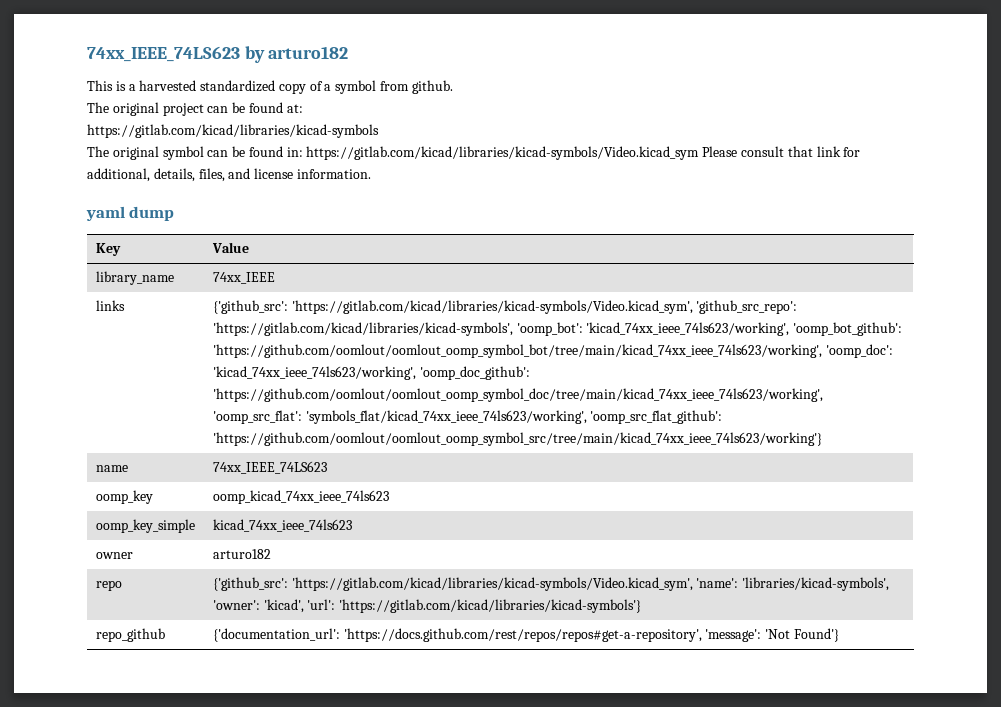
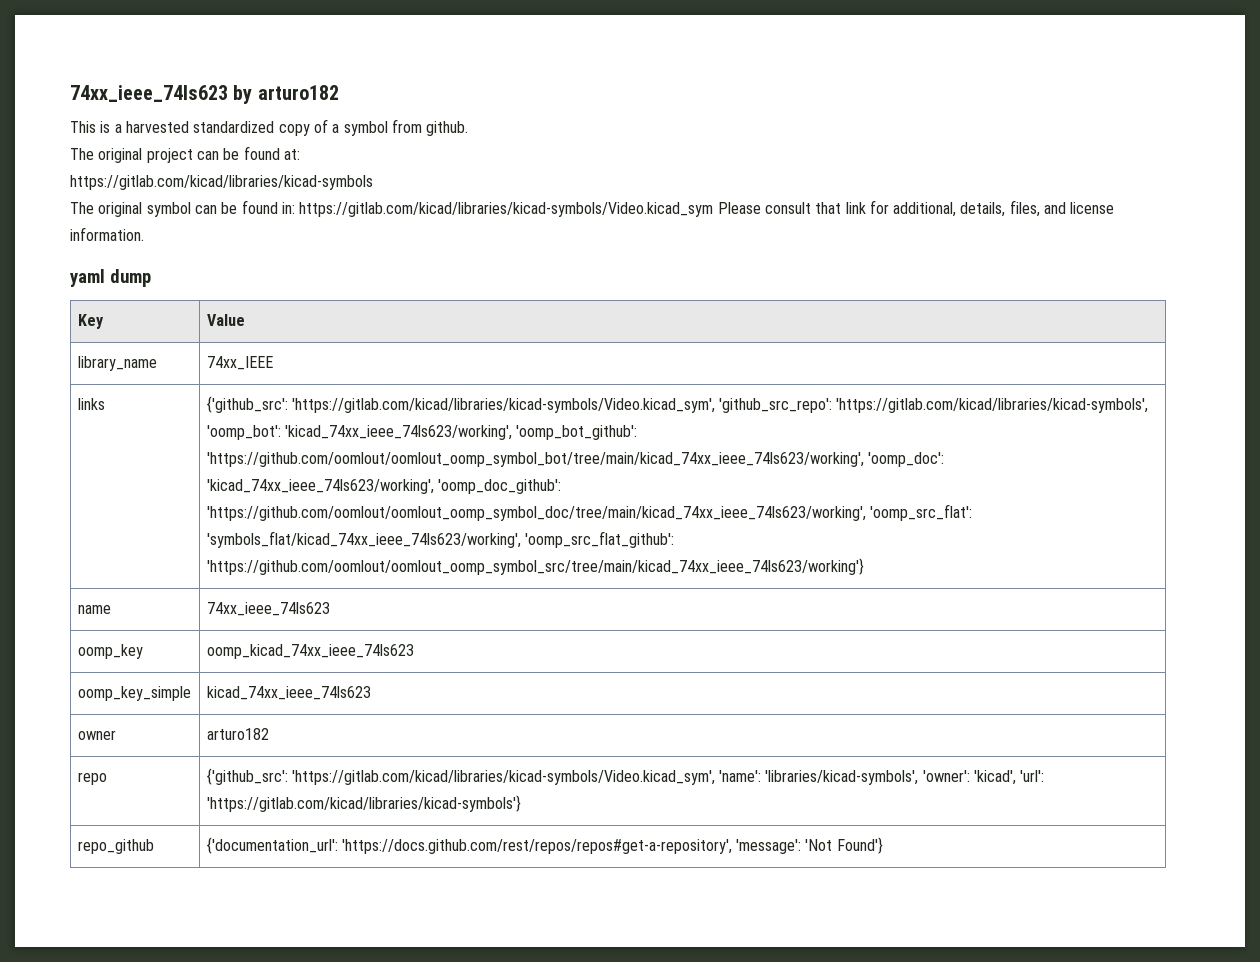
- 74xx_IEEE_74LS623 by arturo182
+ 74xx_ieee_74ls623 by arturo182
- name | 74xx_IEEE_74LS623
+ name | 74xx_ieee_74ls623

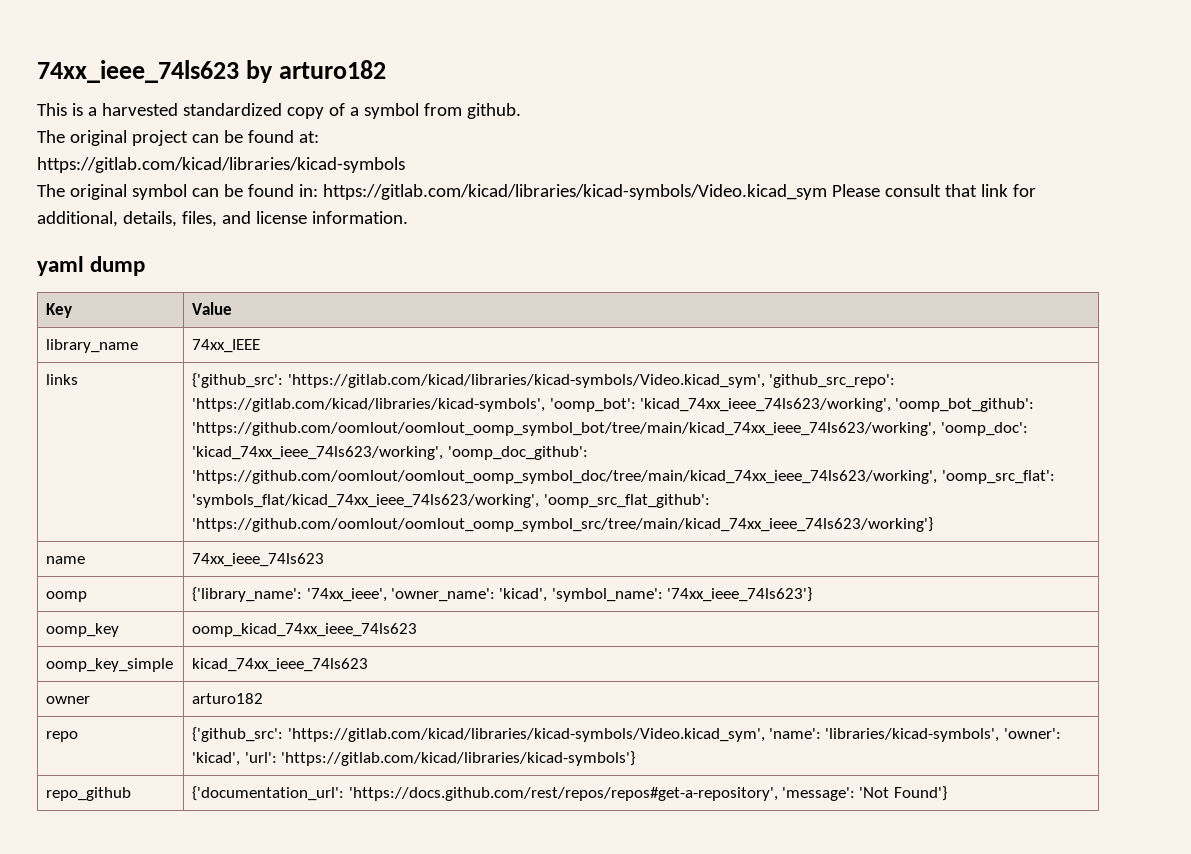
+ oomp | {'library_name': '74xx_ieee', 'owner_name': 'kicad', 'symbol_name': '74xx_ieee_74ls623'}

